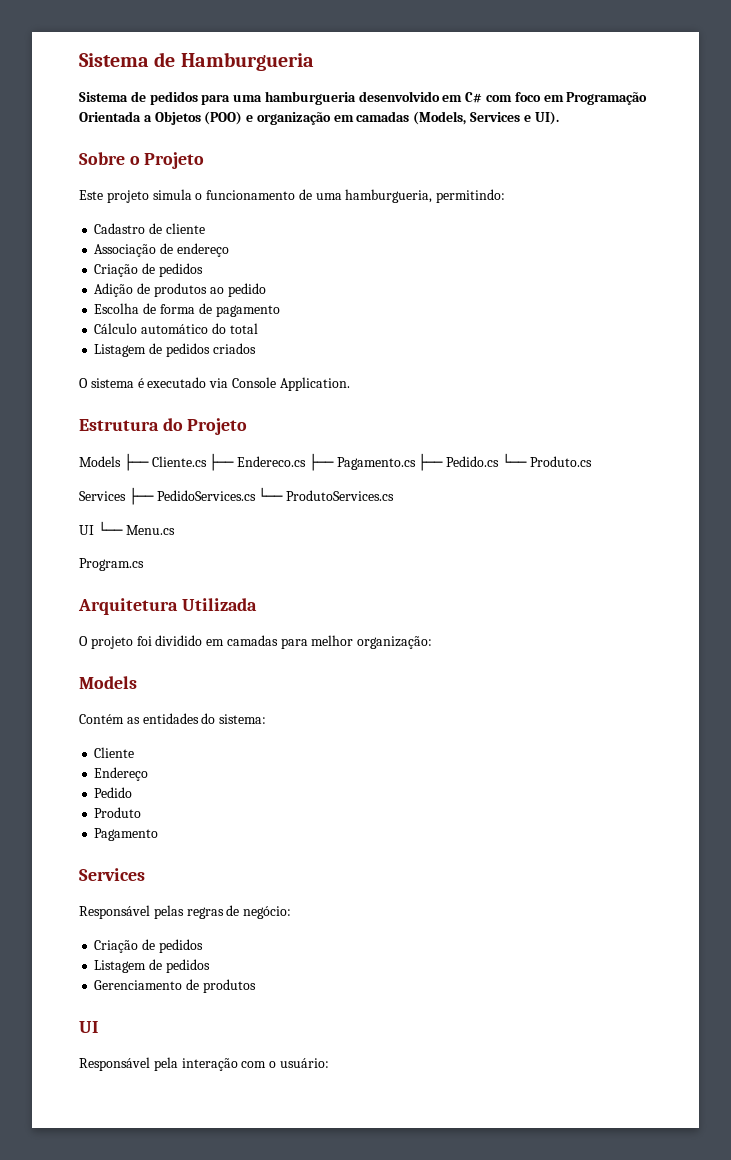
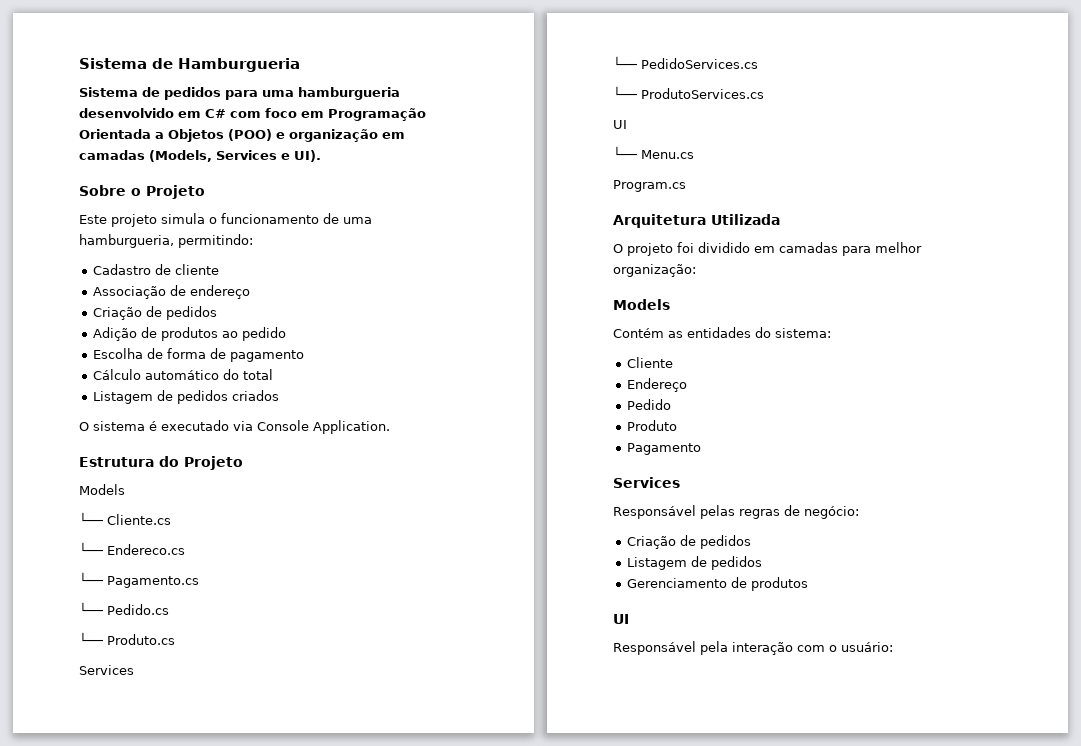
  Estrutura do Projeto
- Models ├── Cliente.cs ├── Endereco.cs ├── Pagamento.cs ├── Pedido.cs └── Produto.cs
- Services ├── PedidoServices.cs └── ProdutoServices.cs
- UI └── Menu.cs
+ Models
+ └── Cliente.cs
+ └── Endereco.cs
+ └── Pagamento.cs
+ └── Pedido.cs
+ └── Produto.cs
+ Services
+ └── PedidoServices.cs
+ └── ProdutoServices.cs
+ UI
+ └── Menu.cs

